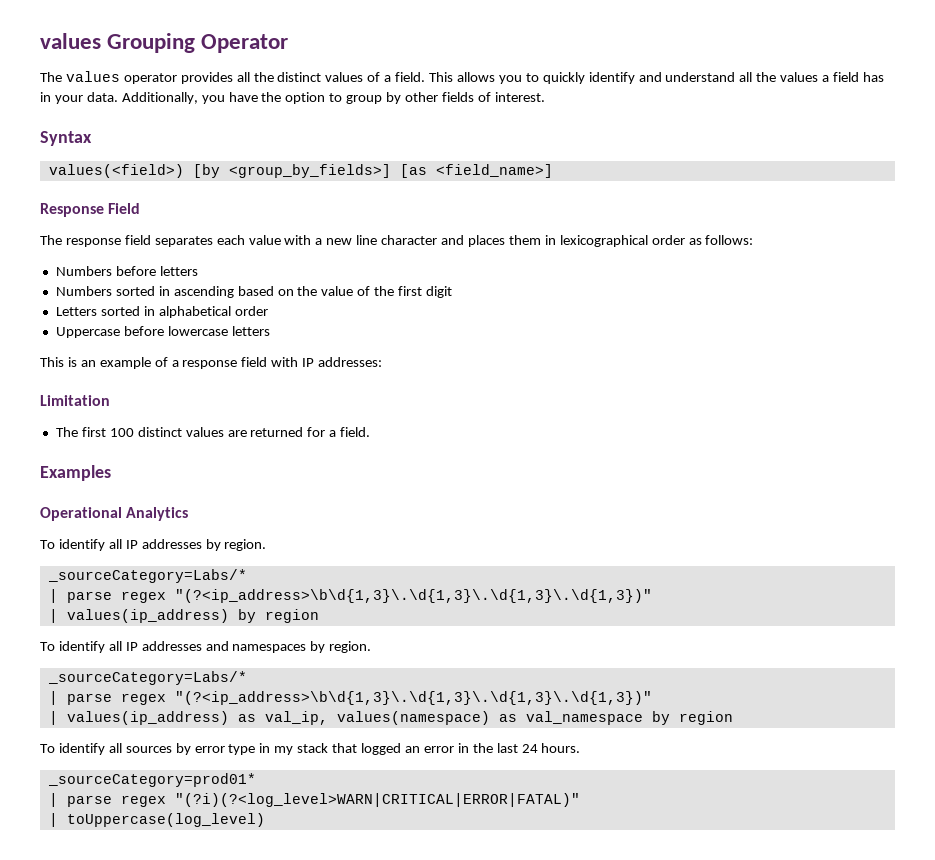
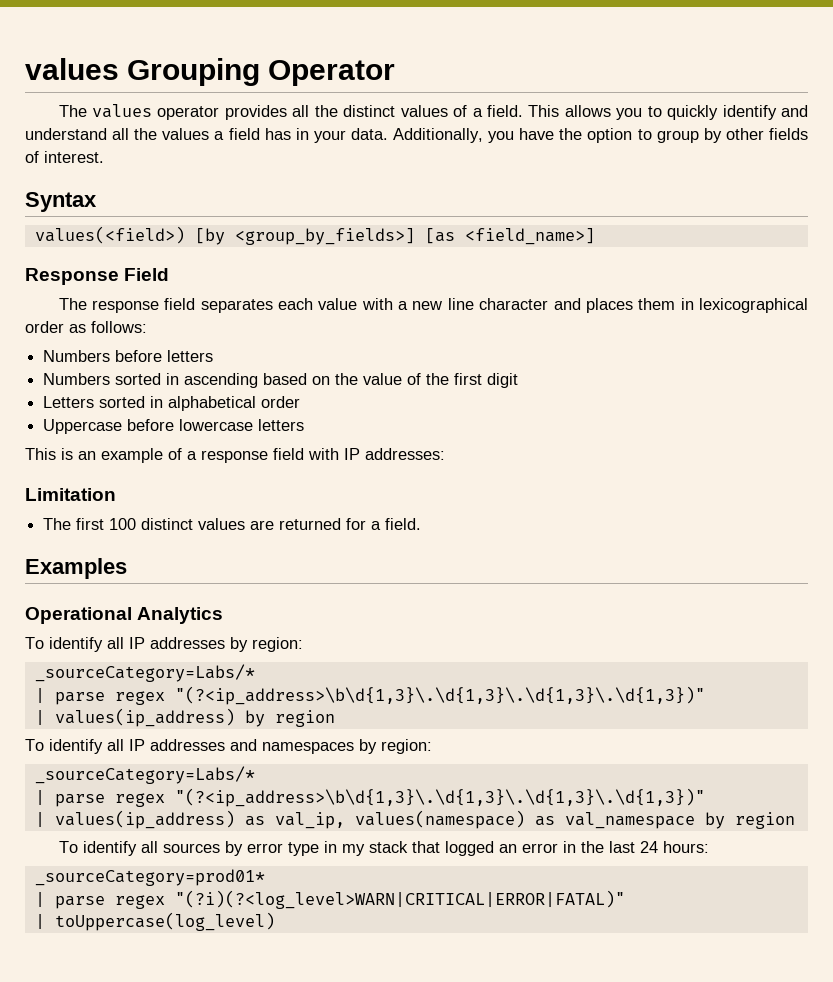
- To identify all IP addresses by region.
+ To identify all IP addresses by region:
- To identify all IP addresses and namespaces by region.
+ To identify all IP addresses and namespaces by region:
- To identify all sources by error type in my stack that logged an error in the last 24 hours.
+ To identify all sources by error type in my stack that logged an error in the last 24 hours:

